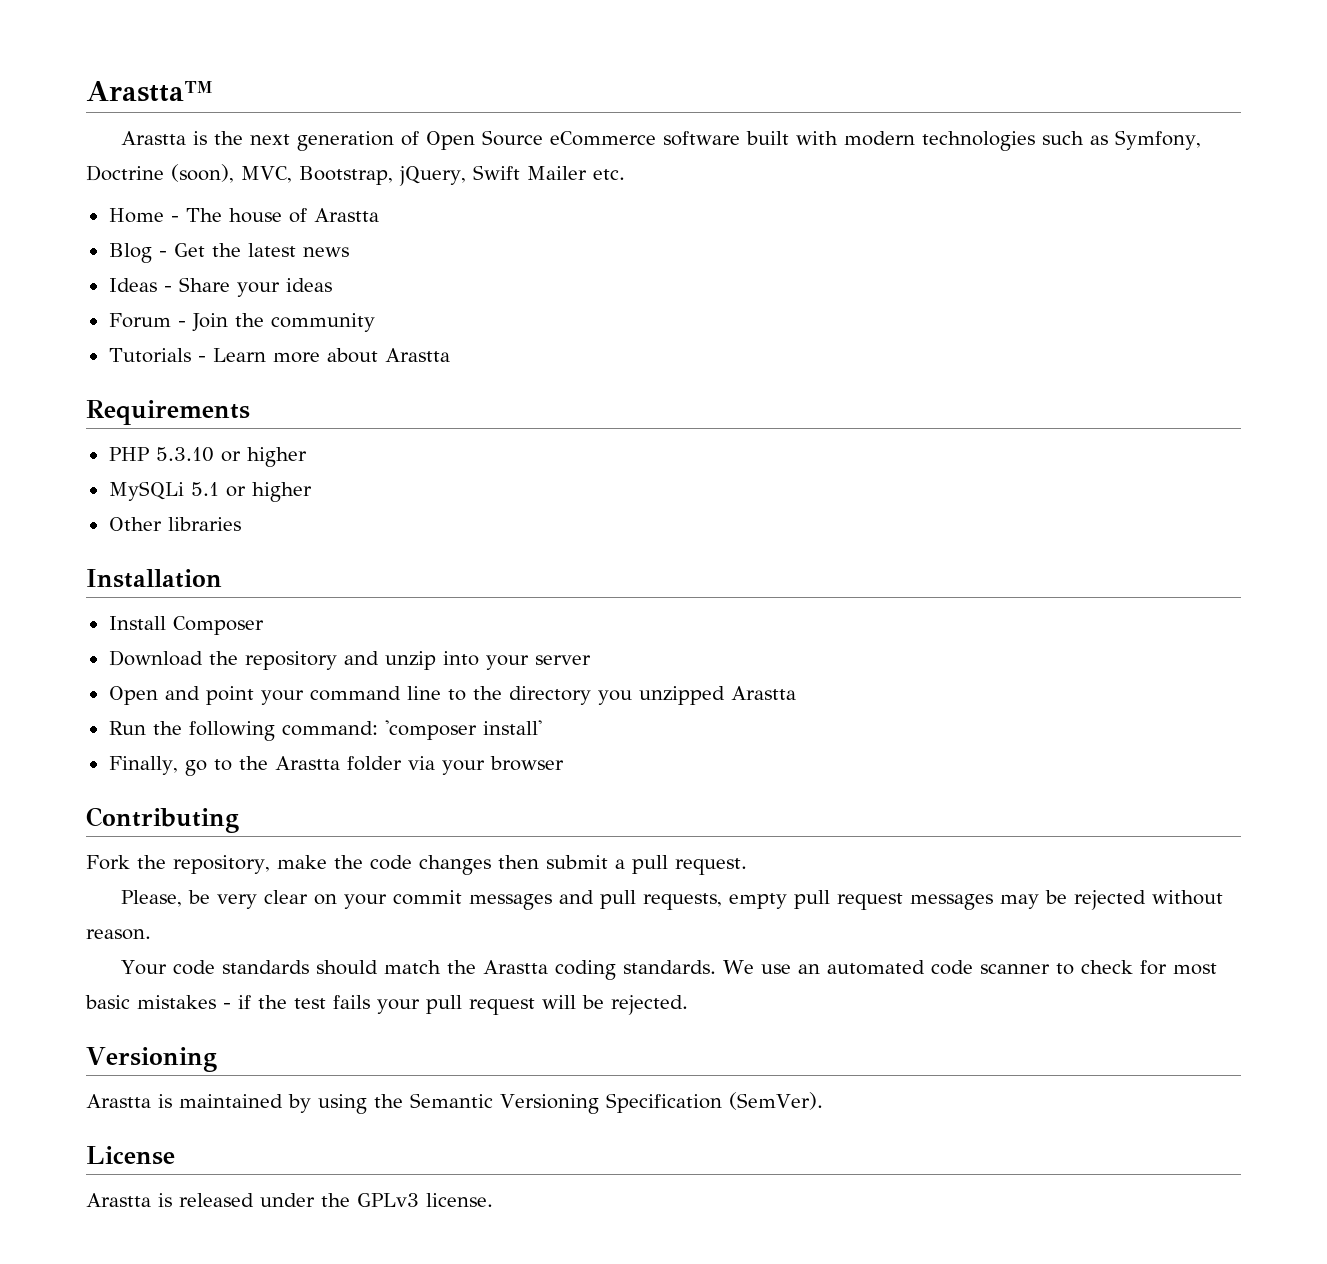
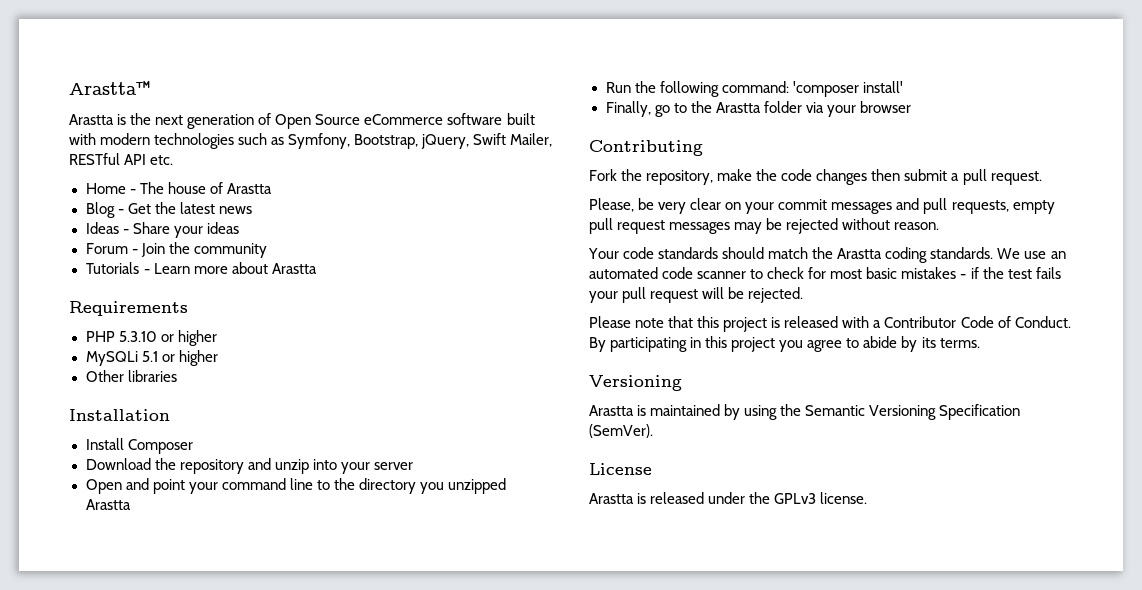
- Arastta is the next generation of Open Source eCommerce software built with modern technologies such as Symfony, Doctrine (soon), MVC, Bootstrap, jQuery, Swift Mailer etc.
+ Arastta is the next generation of Open Source eCommerce software built with modern technologies such as Symfony, Bootstrap, jQuery, Swift Mailer, RESTful API etc.
+ Please note that this project is released with a Contributor Code of Conduct. By participating in this project you agree to abide by its terms.

